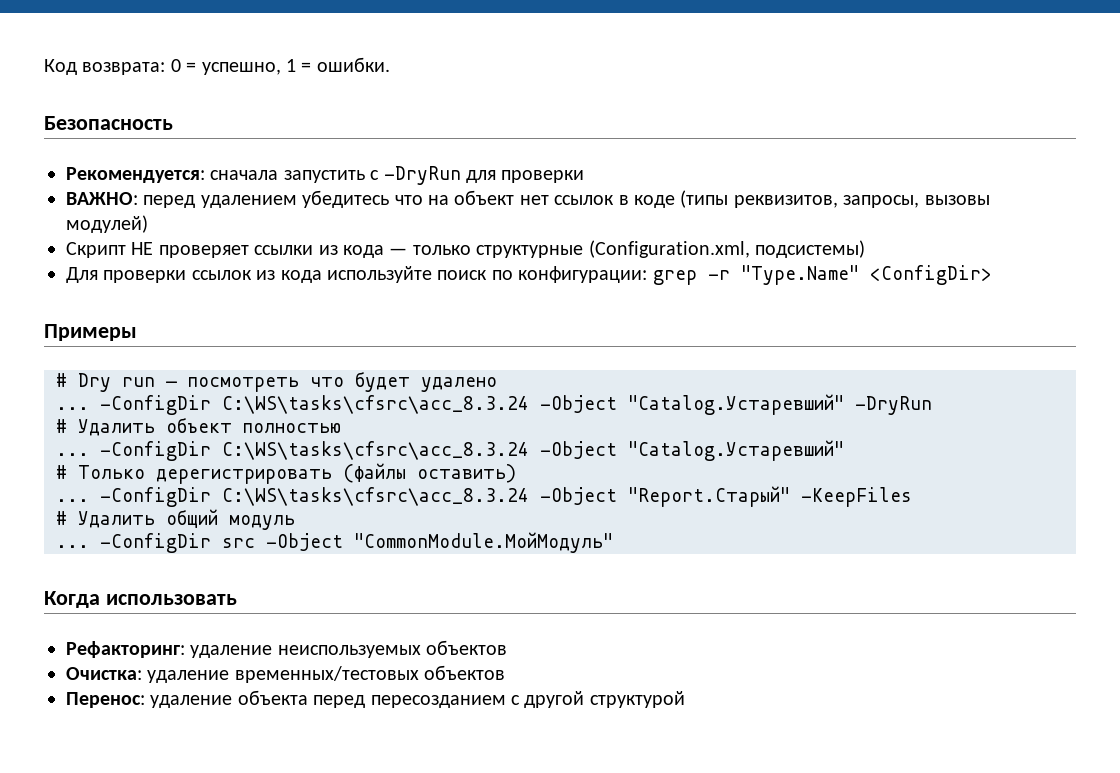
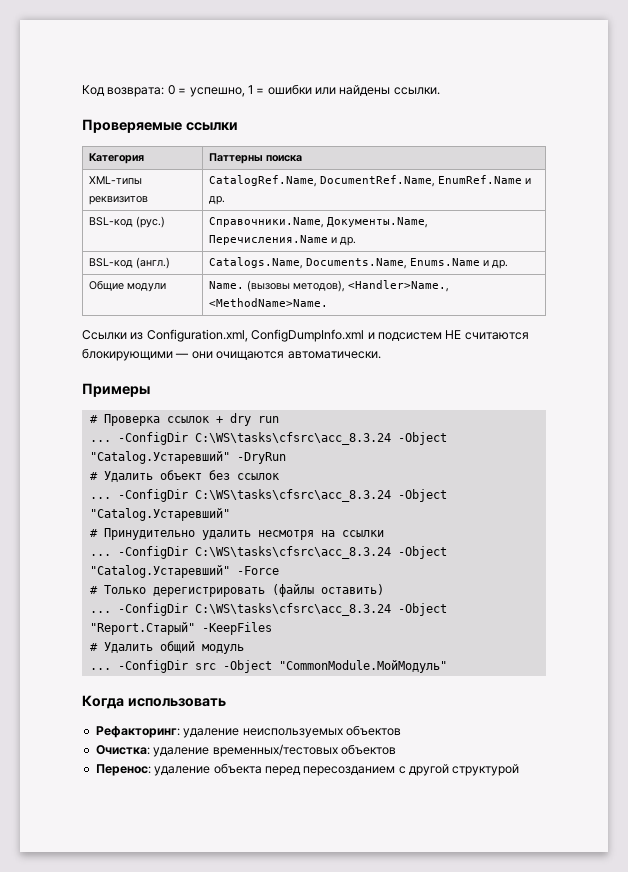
- Код возврата: 0 = успешно, 1 = ошибки.
- Безопасность
- Рекомендуется: сначала запустить с -DryRun для проверки
- ВАЖНО: перед удалением убедитесь что на объект нет ссылок в коде (типы реквизитов, запросы, вызовы модулей)
- Скрипт НЕ проверяет ссылки из кода — только структурные (Configuration.xml, подсистемы)
- Для проверки ссылок из кода используйте поиск по конфигурации: grep -r "Type.Name" <ConfigDir>
+ Код возврата: 0 = успешно, 1 = ошибки или найдены ссылки.
+ Проверяемые ссылки
+ Категория | Паттерны поиска
+ XML-типы реквизитов | CatalogRef.Name, DocumentRef.Name, EnumRef.Name и др.
+ BSL-код (рус.) | Справочники.Name, Документы.Name, Перечисления.Name и др.
+ BSL-код (англ.) | Catalogs.Name, Documents.Name, Enums.Name и др.
+ Общие модули | Name. (вызовы методов), <Handler>Name., <MethodName>Name.
+ Ссылки из Configuration.xml, ConfigDumpInfo.xml и подсистем НЕ считаются блокирующими — они очищаются автоматически.
  Примеры
- # Dry run — посмотреть что будет удалено
+ # Проверка ссылок + dry run
- # Удалить объект полностью
+ # Удалить объект без ссылок
  ... -ConfigDir C:\WS\tasks\cfsrc\acc_8.3.24 -Object "Catalog.Устаревший"
+ # Принудительно удалить несмотря на ссылки
+ ... -ConfigDir C:\WS\tasks\cfsrc\acc_8.3.24 -Object "Catalog.Устаревший" -Force

